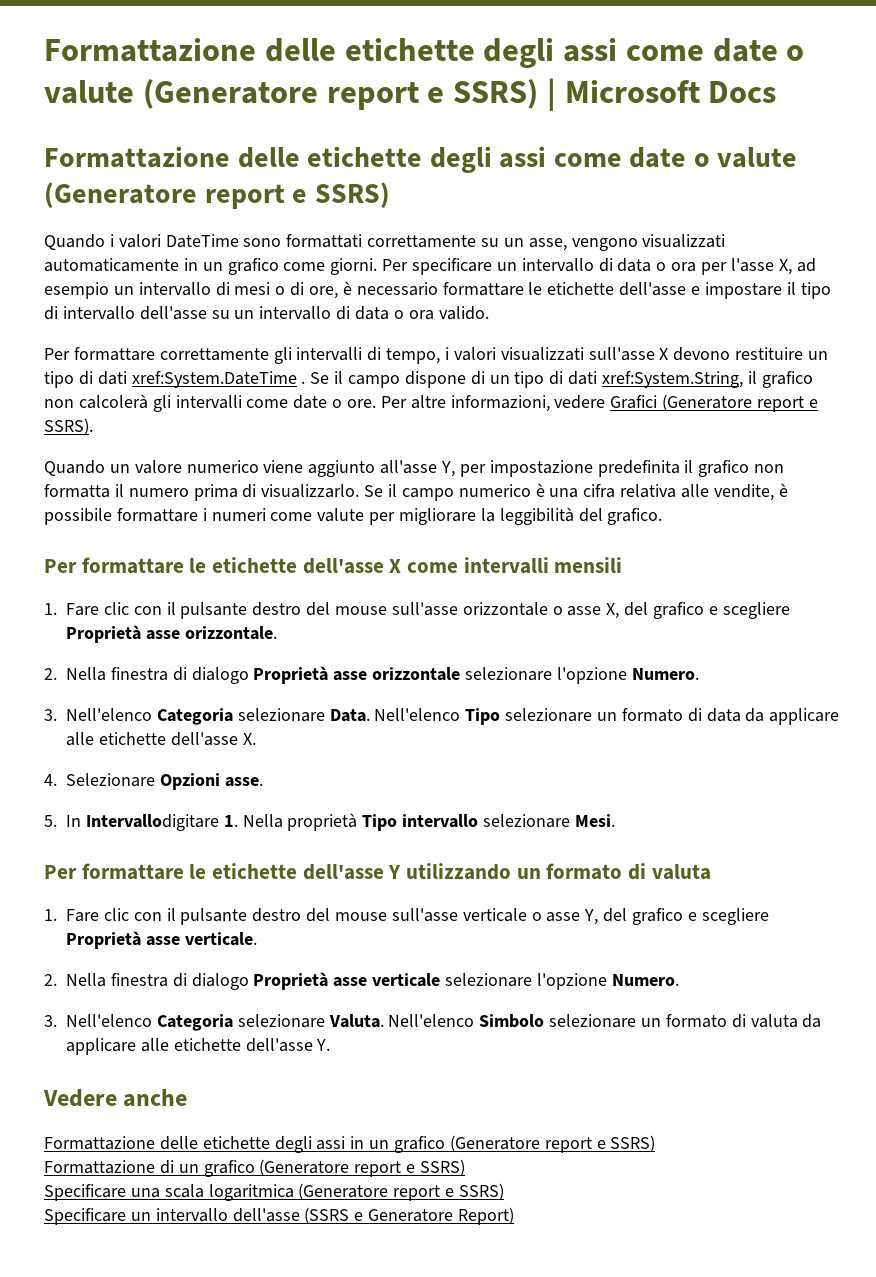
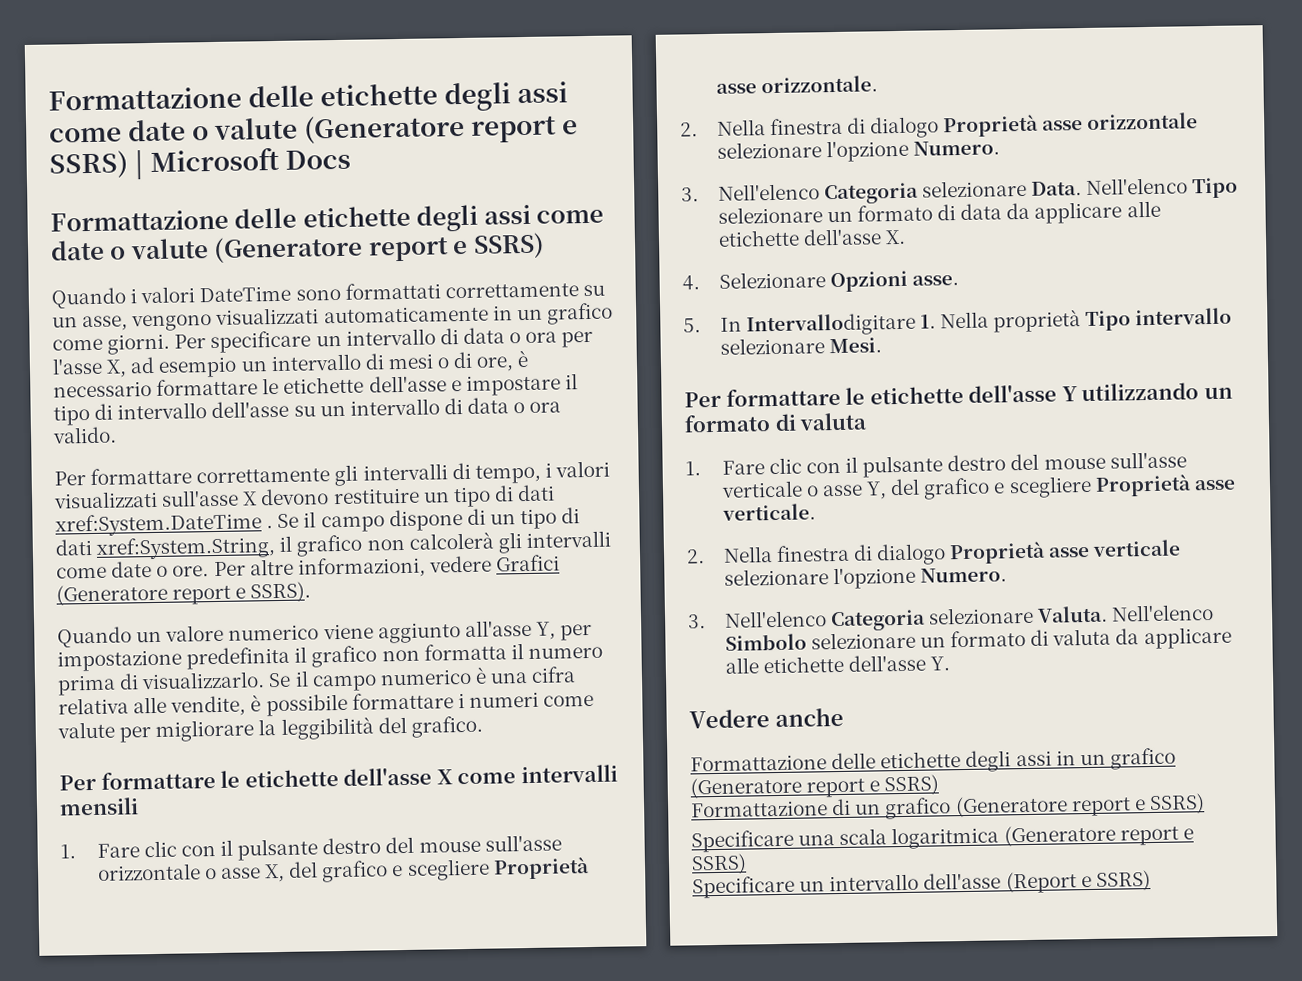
- Specificare un intervallo dell'asse (SSRS e Generatore Report)
+ Specificare un intervallo dell'asse (Report e SSRS)

